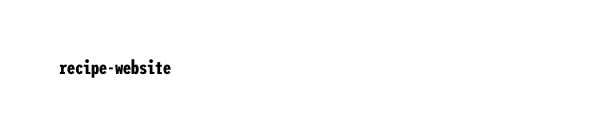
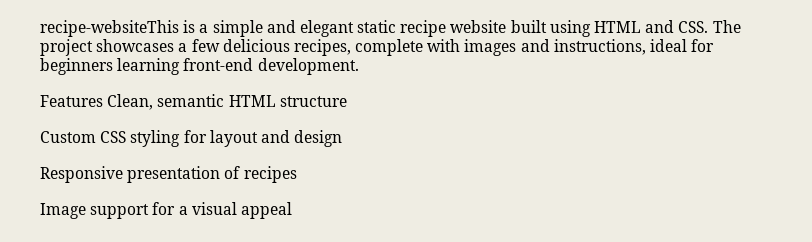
- recipe-website
+ recipe-websiteThis is a simple and elegant static recipe website built using HTML and CSS. The project showcases a few delicious recipes, complete with images and instructions, ideal for beginners learning front-end development.
+ Features Clean, semantic HTML structure
+ Custom CSS styling for layout and design
+ Responsive presentation of recipes
+ Image support for a visual appeal

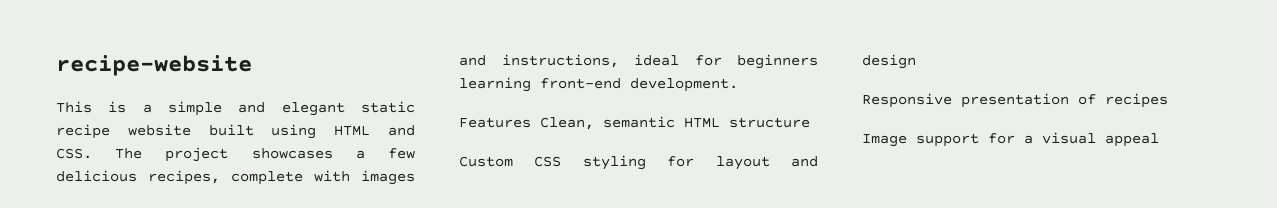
- recipe-websiteThis is a simple and elegant static recipe website built using HTML and CSS. The project showcases a few delicious recipes, complete with images and instructions, ideal for beginners learning front-end development.
+ recipe-website
+ This is a simple and elegant static recipe website built using HTML and CSS. The project showcases a few delicious recipes, complete with images and instructions, ideal for beginners learning front-end development.

